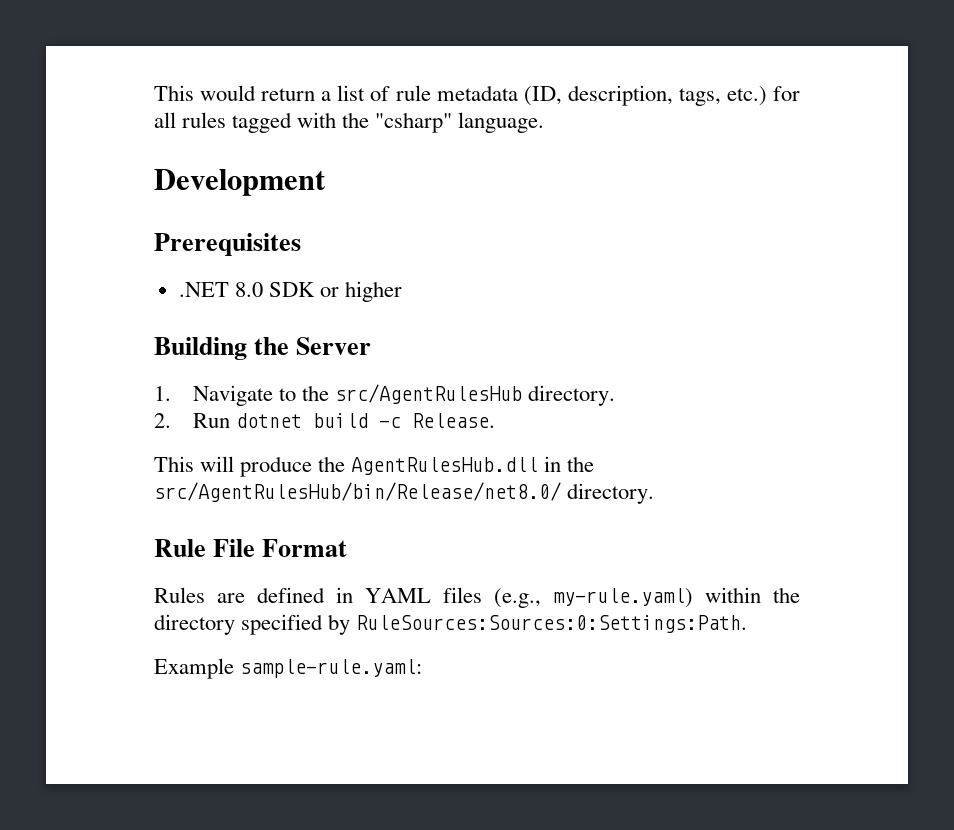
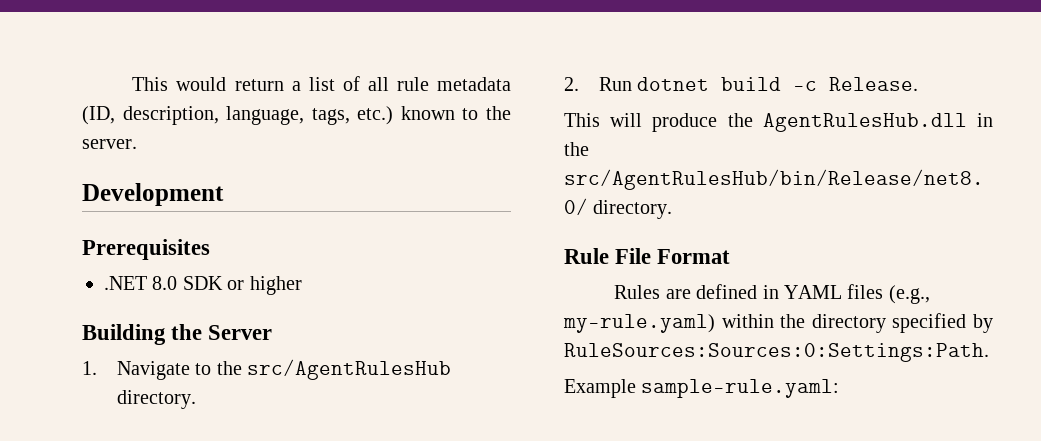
- This would return a list of rule metadata (ID, description, tags, etc.) for all rules tagged with the "csharp" language.
+ This would return a list of all rule metadata (ID, description, language, tags, etc.) known to the server.

